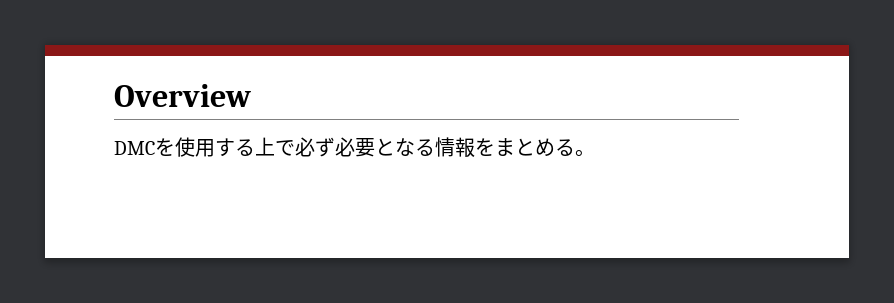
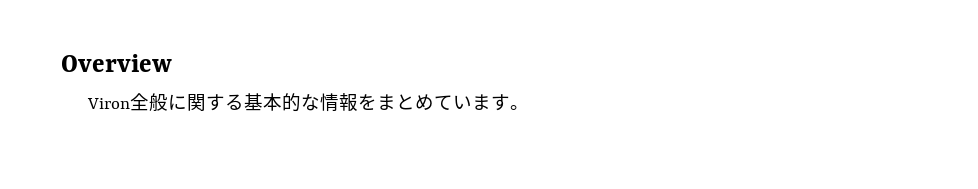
- DMCを使用する上で必ず必要となる情報をまとめる。
+ Viron全般に関する基本的な情報をまとめています。

